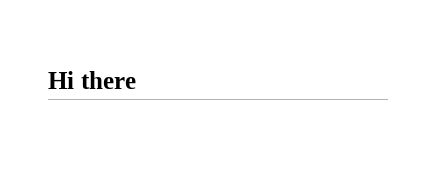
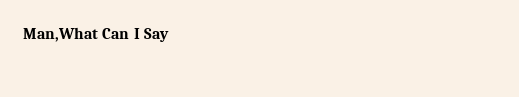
- Hi there
+ Man,What Can I Say

